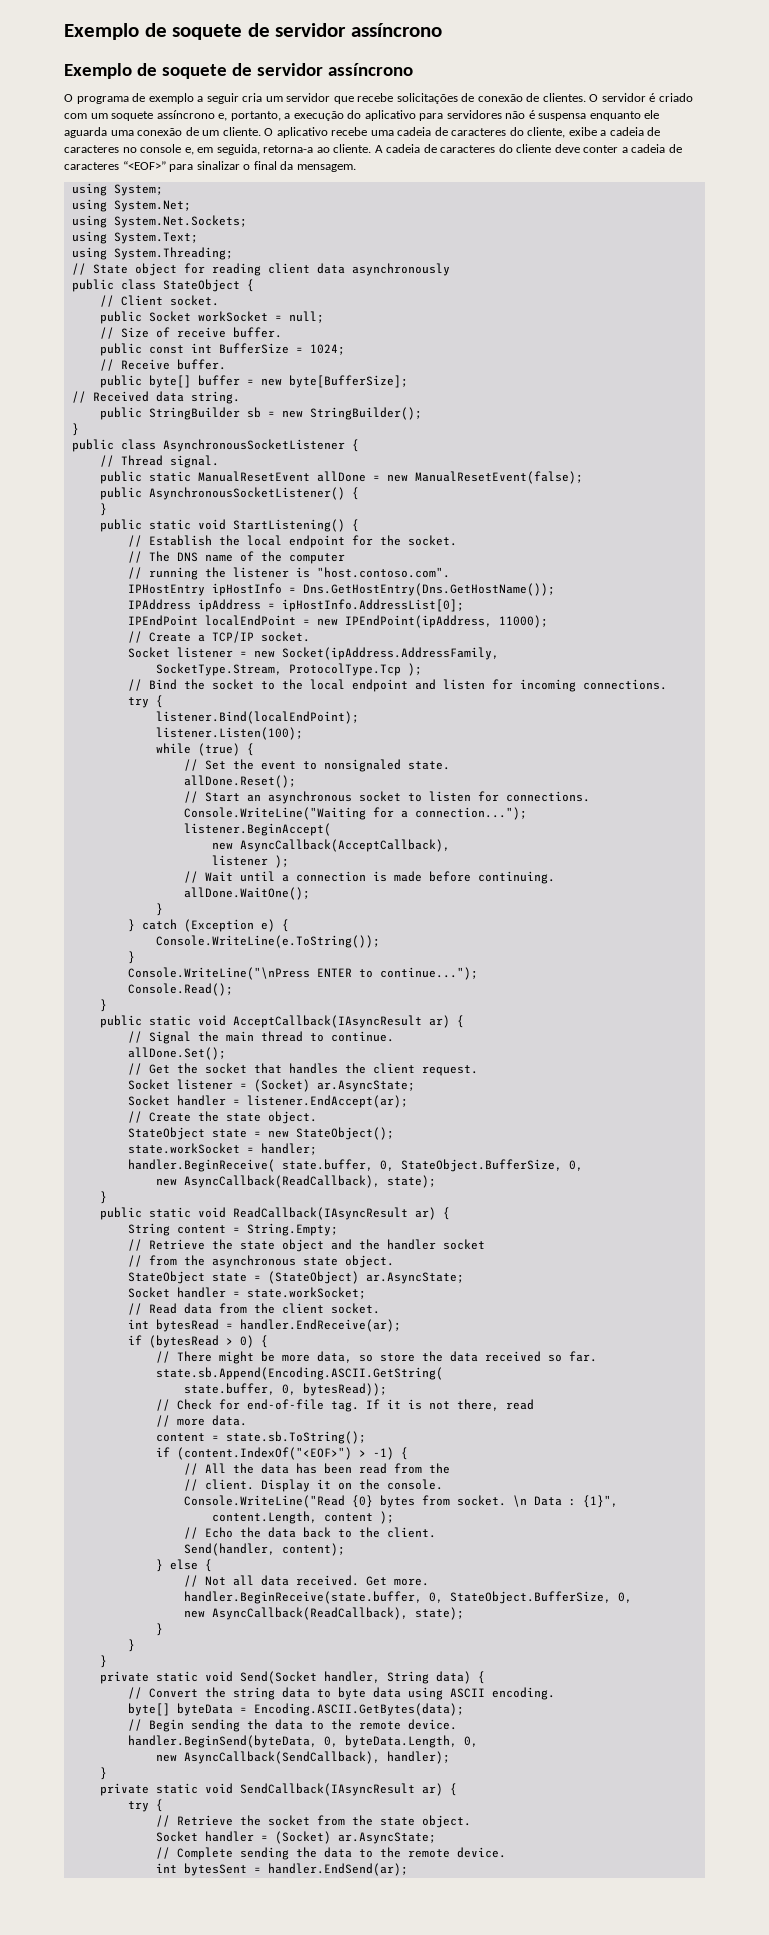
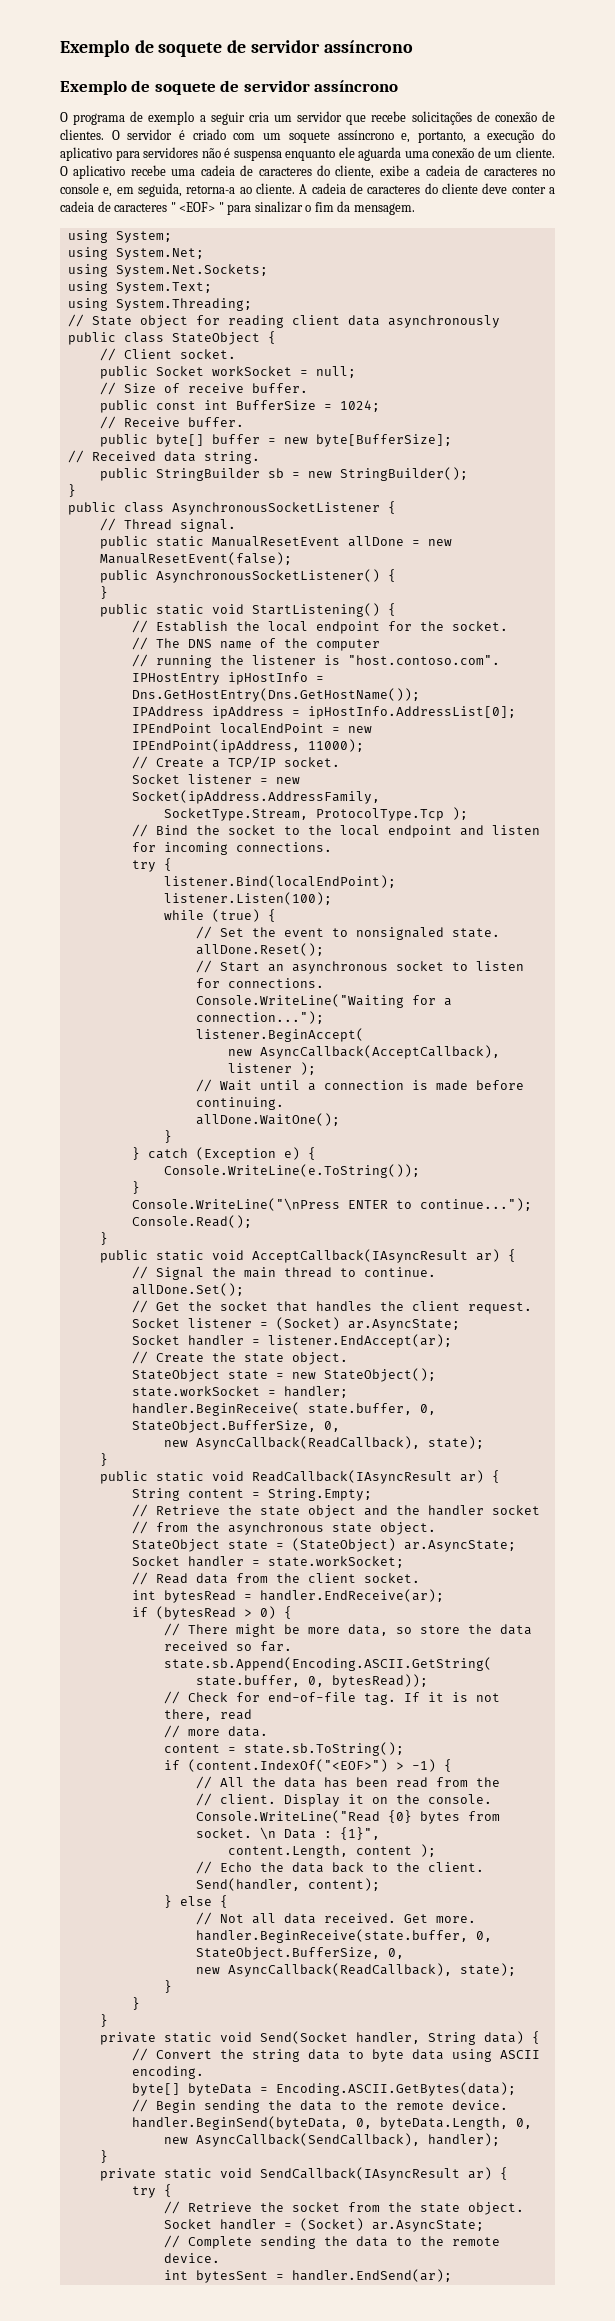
- A cadeia de caracteres do cliente deve conter a cadeia de caracteres “<EOF>” para sinalizar o final da mensagem.
+ A cadeia de caracteres do cliente deve conter a cadeia de caracteres " <EOF> " para sinalizar o fim da mensagem.

